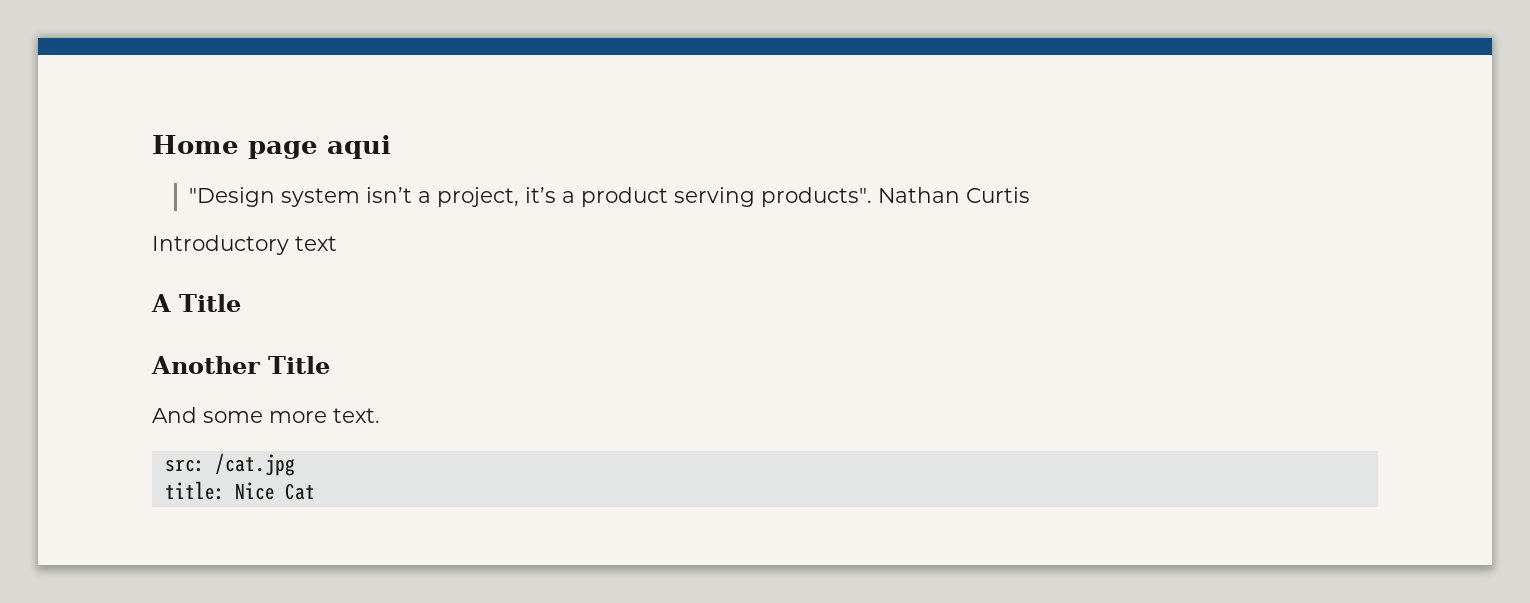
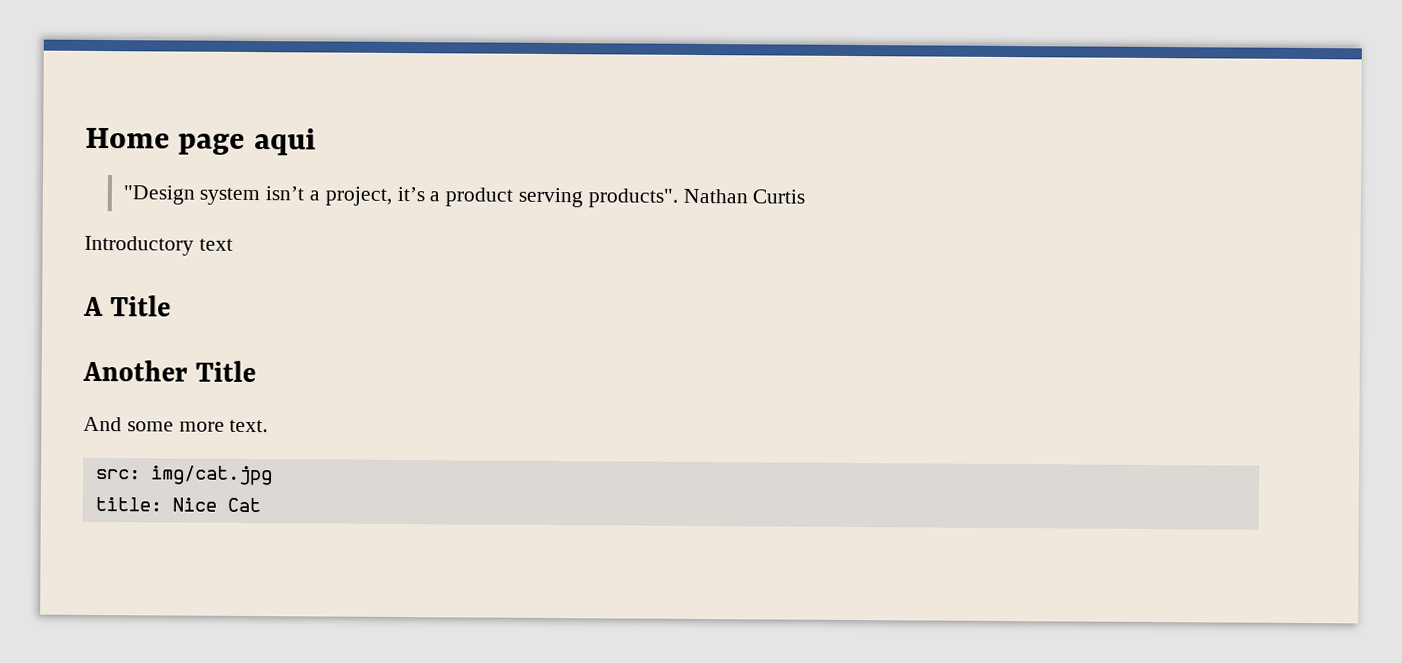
- src: /cat.jpg
+ src: img/cat.jpg

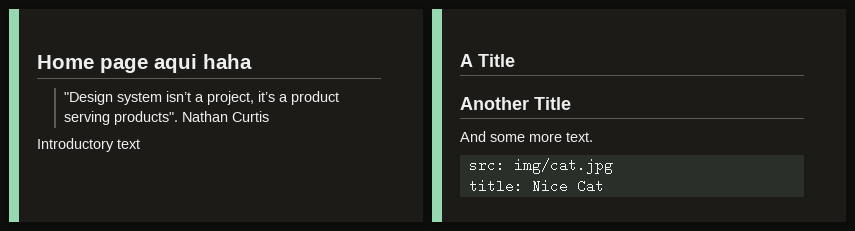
- Home page aqui
+ Home page aqui haha

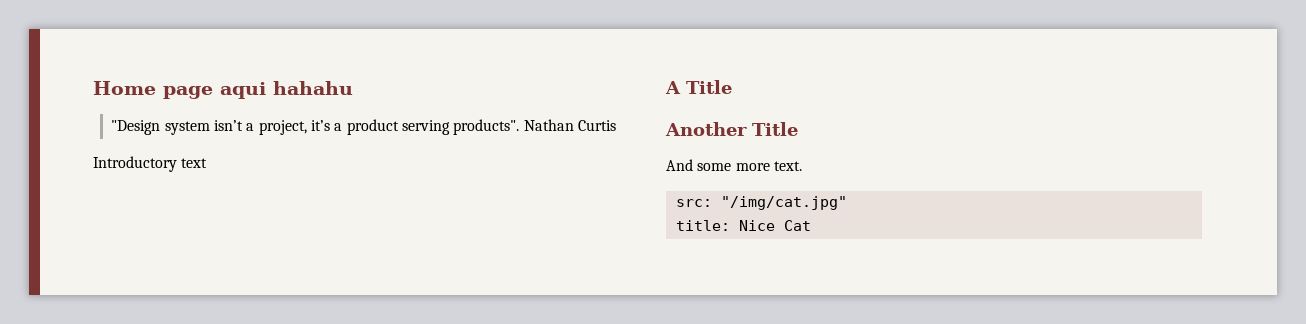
- Home page aqui haha
+ Home page aqui hahahu
- src: img/cat.jpg
+ src: "/img/cat.jpg"

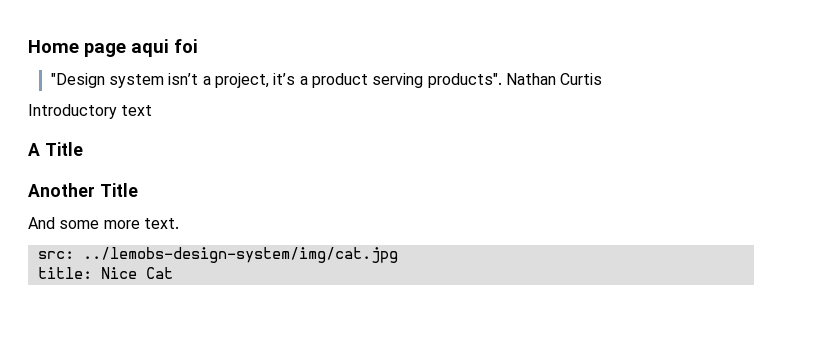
- Home page aqui hahahu
+ Home page aqui foi
- src: "/img/cat.jpg"
+ src: ../lemobs-design-system/img/cat.jpg

